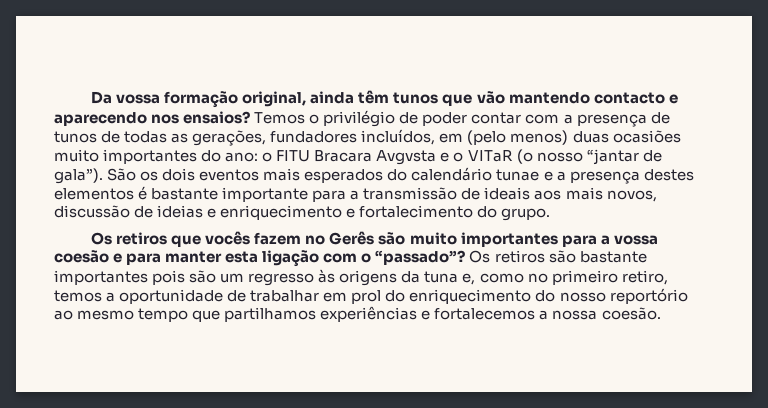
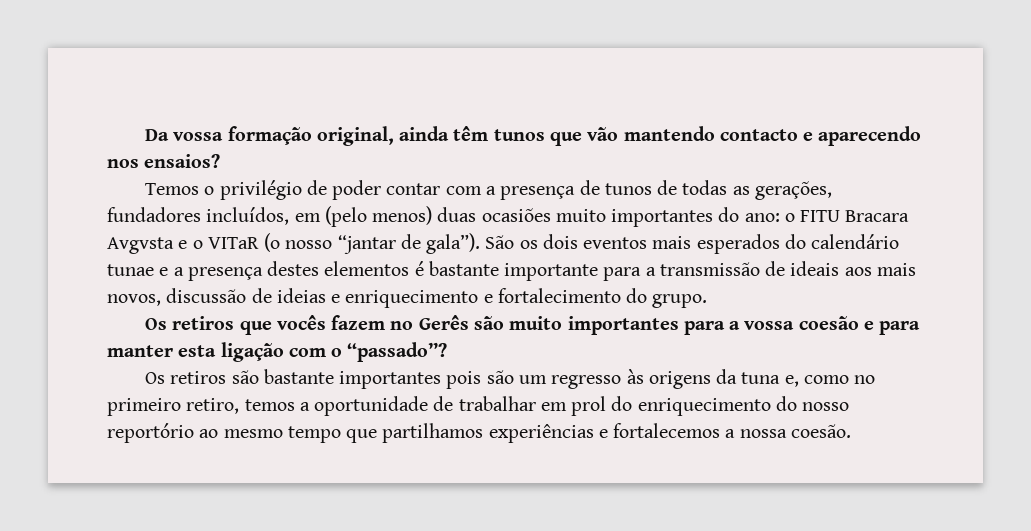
- Da vossa formação original, ainda têm tunos que vão mantendo contacto e aparecendo nos ensaios? Temos o privilégio de poder contar com a presença de tunos de todas as gerações, fundadores incluídos, em (pelo menos) duas ocasiões muito importantes do ano: o FITU Bracara Avgvsta e o VITaR (o nosso “jantar de gala”).
+ Da vossa formação original, ainda têm tunos que vão mantendo contacto e aparecendo nos ensaios?
+ Temos o privilégio de poder contar com a presença de tunos de todas as gerações, fundadores incluídos, em (pelo menos) duas ocasiões muito importantes do ano: o FITU Bracara Avgvsta e o VITaR (o nosso “jantar de gala”).
- Os retiros que vocês fazem no Gerês são muito importantes para a vossa coesão e para manter esta ligação com o “passado”? Os retiros são bastante importantes pois são um regresso às origens da tuna e, como no primeiro retiro, temos a oportunidade de trabalhar em prol do enriquecimento do nosso reportório ao mesmo tempo que partilhamos experiências e fortalecemos a nossa coesão.
+ Os retiros que vocês fazem no Gerês são muito importantes para a vossa coesão e para manter esta ligação com o “passado”?
+ Os retiros são bastante importantes pois são um regresso às origens da tuna e, como no primeiro retiro, temos a oportunidade de trabalhar em prol do enriquecimento do nosso reportório ao mesmo tempo que partilhamos experiências e fortalecemos a nossa coesão.

